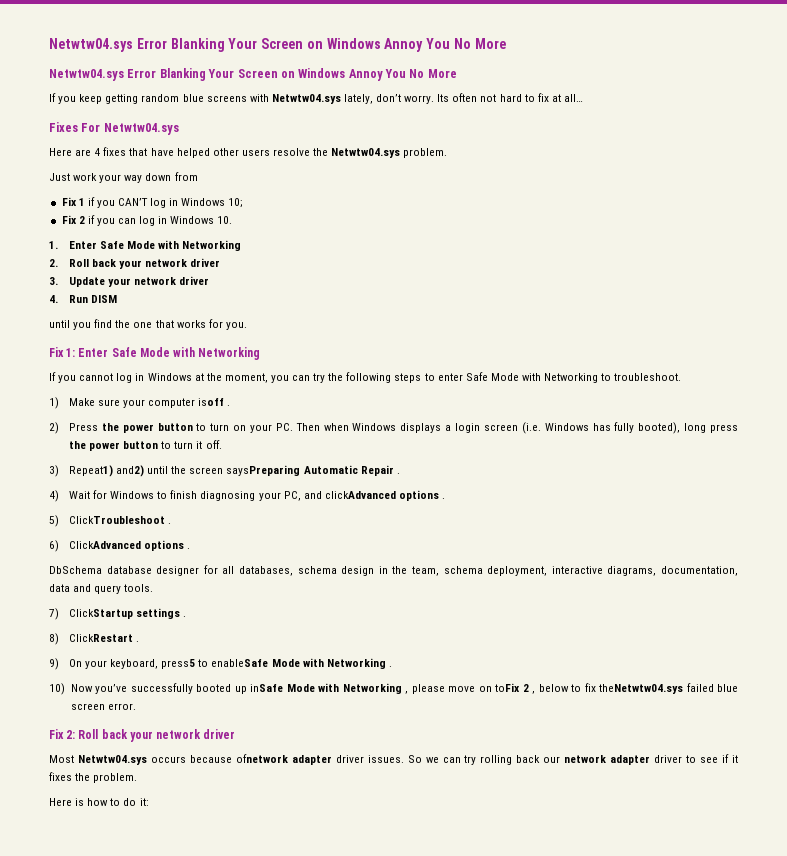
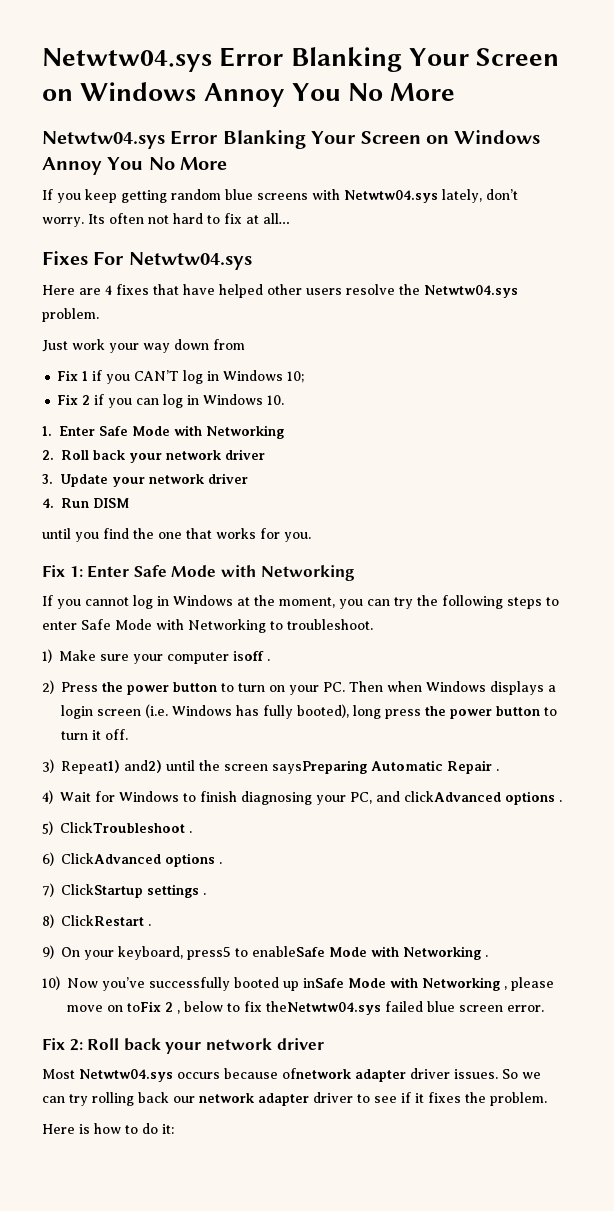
- DbSchema database designer for all databases, schema design in the team, schema deployment, interactive diagrams, documentation, data and query tools.

